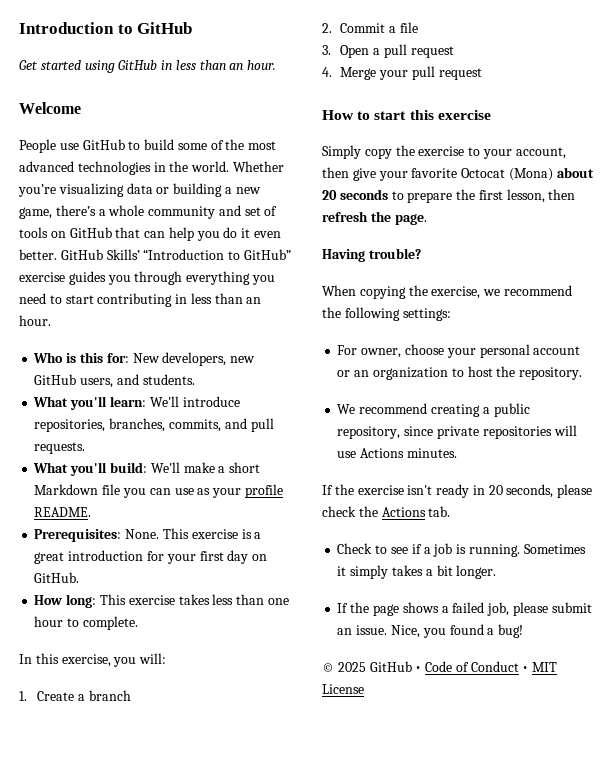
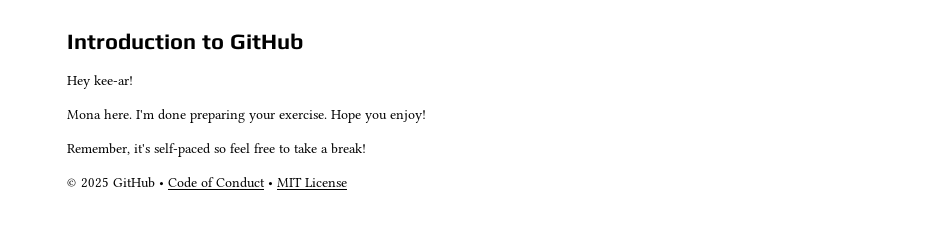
- Get started using GitHub in less than an hour.
- Welcome
- People use GitHub to build some of the most advanced technologies in the world. Whether you’re visualizing data or building a new game, there’s a whole community and set of tools on GitHub that can help you do it even better. GitHub Skills’ “Introduction to GitHub” exercise guides you through everything you need to start contributing in less than an hour.
- Who is this for: New developers, new GitHub users, and students.
- What you'll learn: We'll introduce repositories, branches, commits, and pull requests.
- What you'll build: We'll make a short Markdown file you can use as your profile README.
- Prerequisites: None. This exercise is a great introduction for your first day on GitHub.
- How long: This exercise takes less than one hour to complete.
- In this exercise, you will:
- 1. Create a branch
- 2. Commit a file
- 3. Open a pull request
- 4. Merge your pull request
- How to start this exercise
- Simply copy the exercise to your account, then give your favorite Octocat (Mona) about 20 seconds to prepare the first lesson, then refresh the page.
- Having trouble?
- When copying the exercise, we recommend the following settings:
- For owner, choose your personal account or an organization to host the repository.
- We recommend creating a public repository, since private repositories will use Actions minutes.
- If the exercise isn't ready in 20 seconds, please check the Actions tab.
- Check to see if a job is running. Sometimes it simply takes a bit longer.
- If the page shows a failed job, please submit an issue. Nice, you found a bug!
+ Hey kee-ar!
+ Mona here. I'm done preparing your exercise. Hope you enjoy!
+ Remember, it's self-paced so feel free to take a break!

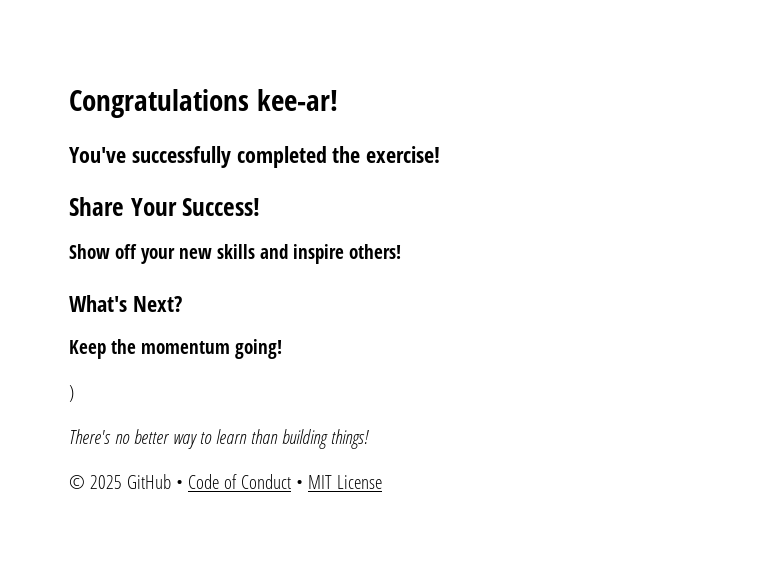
- Introduction to GitHub
- Hey kee-ar!
- Mona here. I'm done preparing your exercise. Hope you enjoy!
- Remember, it's self-paced so feel free to take a break!
+ Congratulations kee-ar!
+ You've successfully completed the exercise!
+ Share Your Success!
+ Show off your new skills and inspire others!
+ What's Next?
+ Keep the momentum going!
+ )
+ There's no better way to learn than building things!

